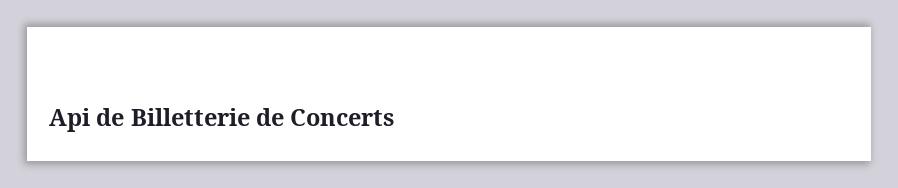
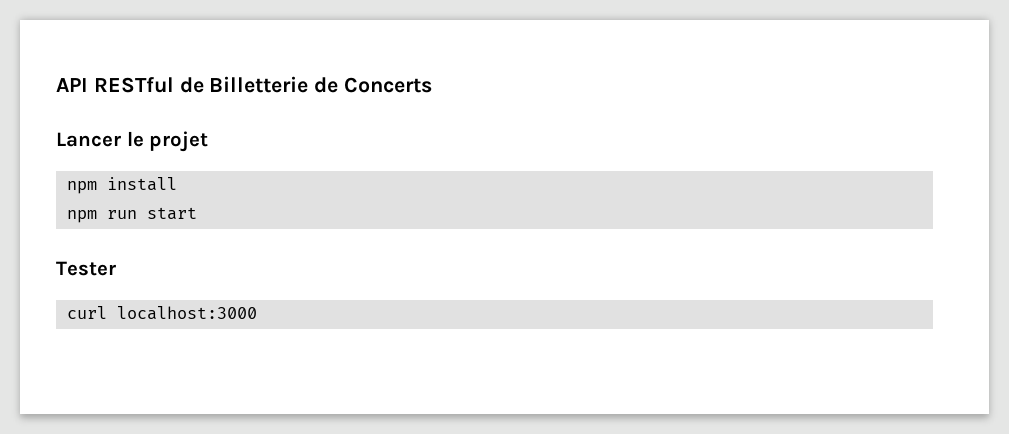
- Api de Billetterie de Concerts
+ API RESTful de Billetterie de Concerts
+ Lancer le projet
+ npm install
+ npm run start
+ Tester
+ curl localhost:3000

